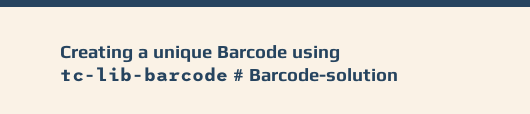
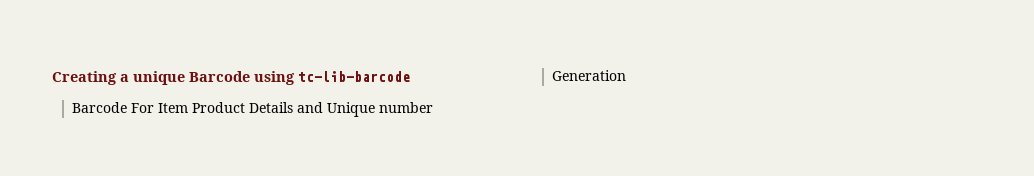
- Creating a unique Barcode using tc-lib-barcode # Barcode-solution
+ Creating a unique Barcode using tc-lib-barcode
+ Barcode For Item Product Details and Unique number Generation

